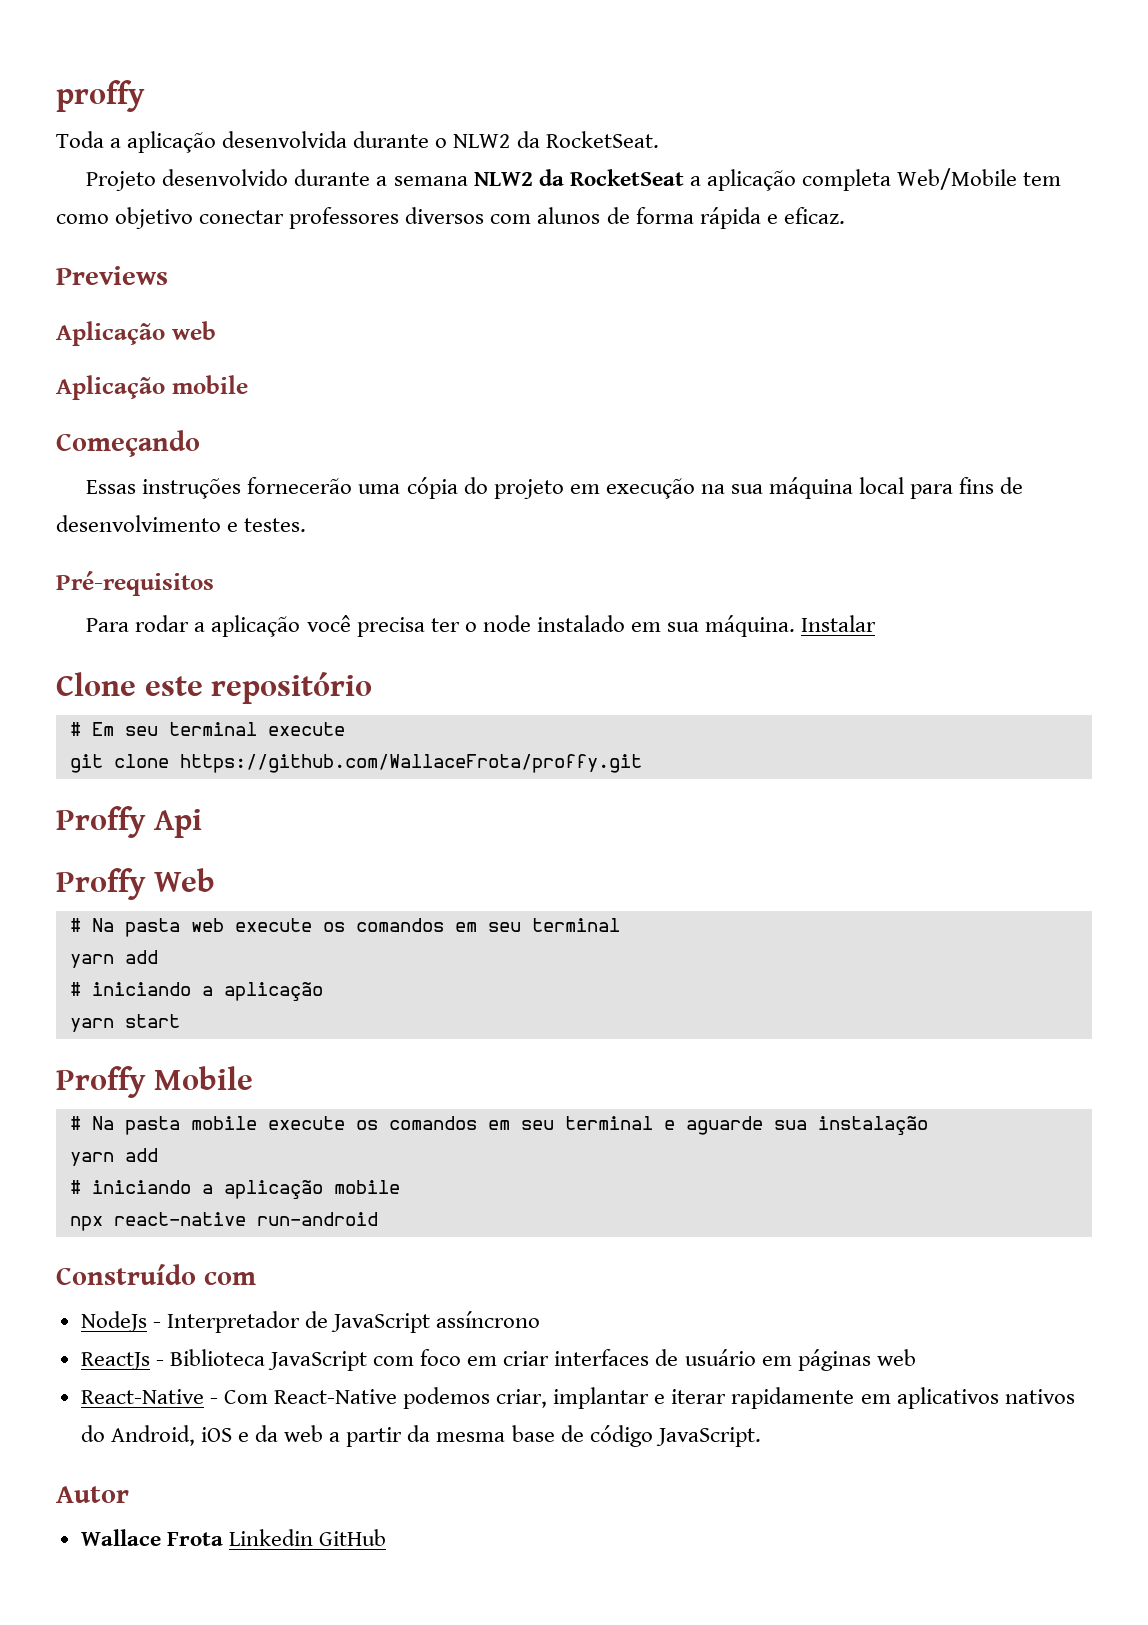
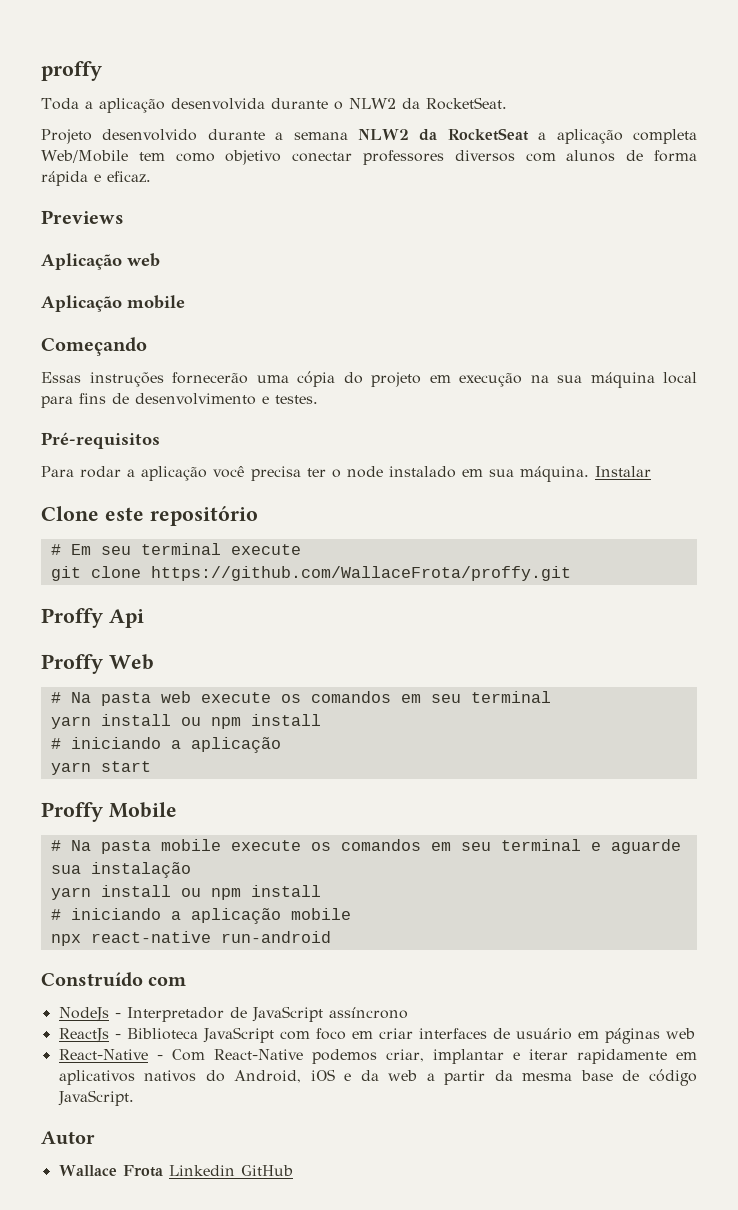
  # Na pasta web execute os comandos em seu terminal
- yarn add
+ yarn install ou npm install
  # Na pasta mobile execute os comandos em seu terminal e aguarde sua instalação
- yarn add
+ yarn install ou npm install

